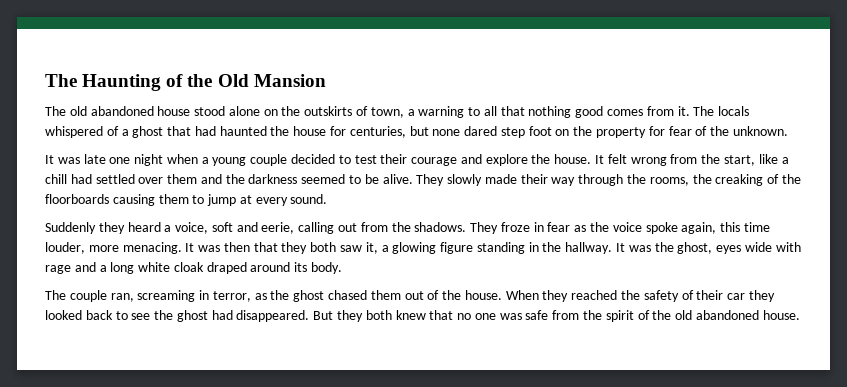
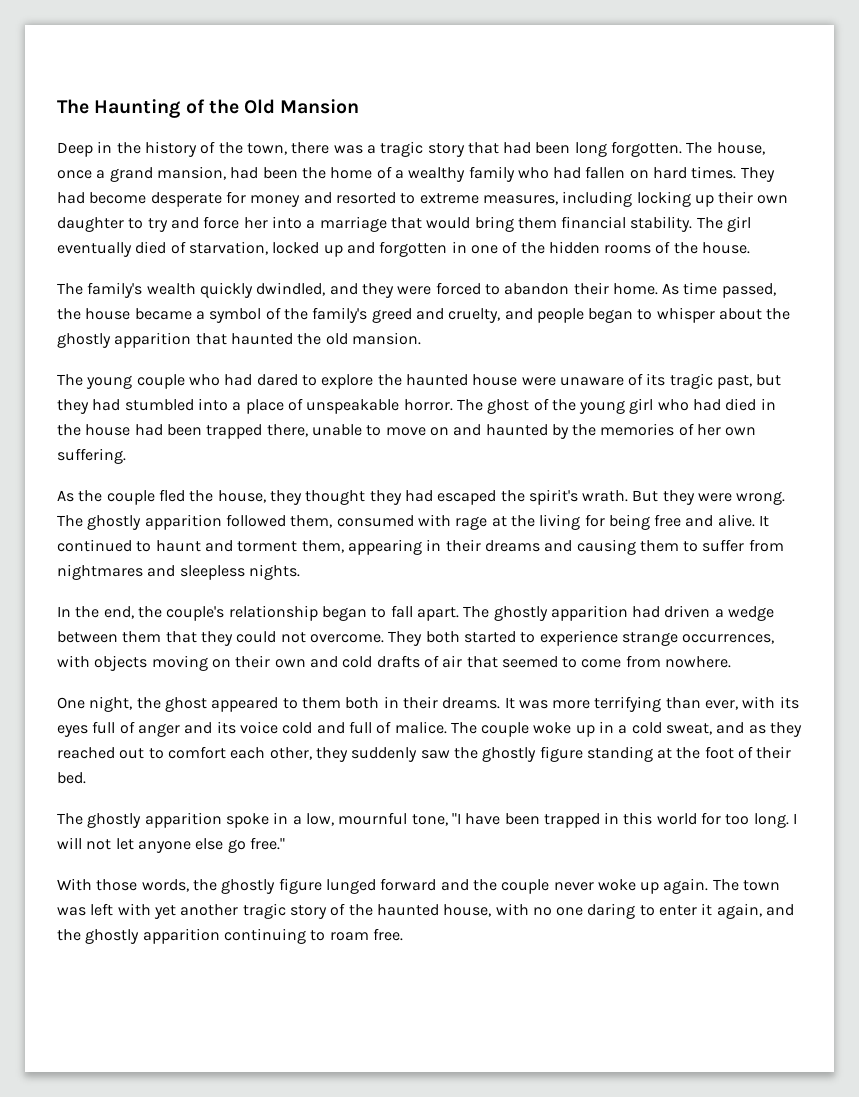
- The old abandoned house stood alone on the outskirts of town, a warning to all that nothing good comes from it. The locals whispered of a ghost that had haunted the house for centuries, but none dared step foot on the property for fear of the unknown.
- It was late one night when a young couple decided to test their courage and explore the house. It felt wrong from the start, like a chill had settled over them and the darkness seemed to be alive. They slowly made their way through the rooms, the creaking of the floorboards causing them to jump at every sound.
- Suddenly they heard a voice, soft and eerie, calling out from the shadows. They froze in fear as the voice spoke again, this time louder, more menacing. It was then that they both saw it, a glowing figure standing in the hallway. It was the ghost, eyes wide with rage and a long white cloak draped around its body.
- The couple ran, screaming in terror, as the ghost chased them out of the house. When they reached the safety of their car they looked back to see the ghost had disappeared. But they both knew that no one was safe from the spirit of the old abandoned house.
+ Deep in the history of the town, there was a tragic story that had been long forgotten. The house, once a grand mansion, had been the home of a wealthy family who had fallen on hard times. They had become desperate for money and resorted to extreme measures, including locking up their own daughter to try and force her into a marriage that would bring them financial stability. The girl eventually died of starvation, locked up and forgotten in one of the hidden rooms of the house.
+ The family's wealth quickly dwindled, and they were forced to abandon their home. As time passed, the house became a symbol of the family's greed and cruelty, and people began to whisper about the ghostly apparition that haunted the old mansion.
+ The young couple who had dared to explore the haunted house were unaware of its tragic past, but they had stumbled into a place of unspeakable horror. The ghost of the young girl who had died in the house had been trapped there, unable to move on and haunted by the memories of her own suffering.
+ As the couple fled the house, they thought they had escaped the spirit's wrath. But they were wrong. The ghostly apparition followed them, consumed with rage at the living for being free and alive. It continued to haunt and torment them, appearing in their dreams and causing them to suffer from nightmares and sleepless nights.
+ In the end, the couple's relationship began to fall apart. The ghostly apparition had driven a wedge between them that they could not overcome. They both started to experience strange occurrences, with objects moving on their own and cold drafts of air that seemed to come from nowhere.
+ One night, the ghost appeared to them both in their dreams. It was more terrifying than ever, with its eyes full of anger and its voice cold and full of malice. The couple woke up in a cold sweat, and as they reached out to comfort each other, they suddenly saw the ghostly figure standing at the foot of their bed.
+ The ghostly apparition spoke in a low, mournful tone, "I have been trapped in this world for too long. I will not let anyone else go free."
+ With those words, the ghostly figure lunged forward and the couple never woke up again. The town was left with yet another tragic story of the haunted house, with no one daring to enter it again, and the ghostly apparition continuing to roam free.

